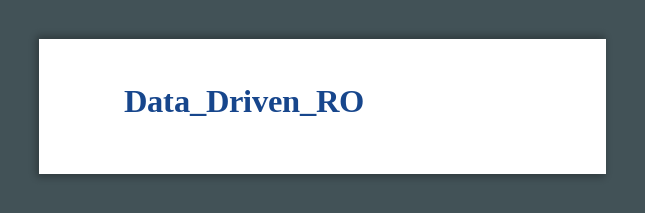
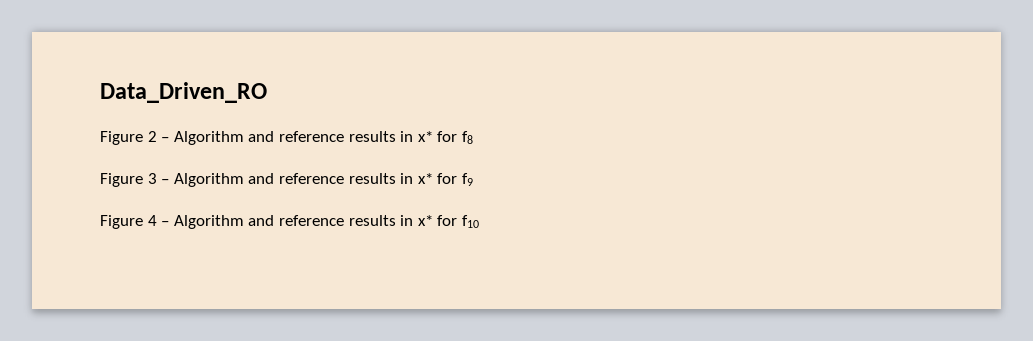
+ Figure 2 – Algorithm and reference results in x* for f8
+ Figure 3 – Algorithm and reference results in x* for f9
+ Figure 4 – Algorithm and reference results in x* for f10

